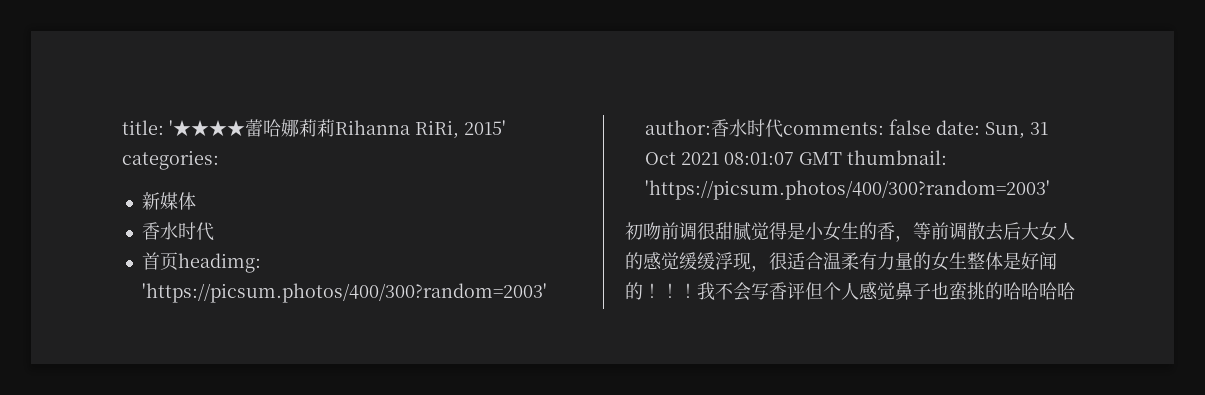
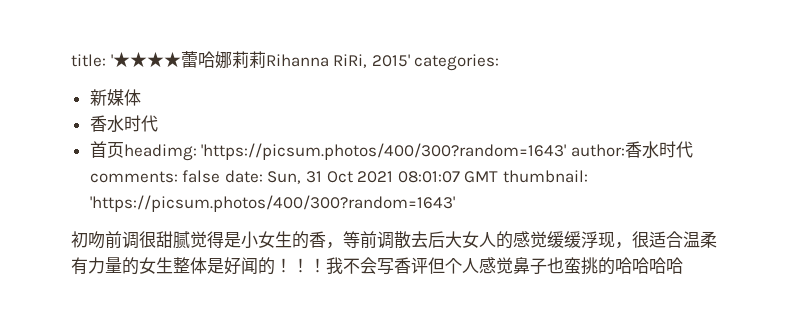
- 首页headimg: 'https://picsum.photos/400/300?random=2003' author:香水时代comments: false date: Sun, 31 Oct 2021 08:01:07 GMT thumbnail: 'https://picsum.photos/400/300?random=2003'
+ 首页headimg: 'https://picsum.photos/400/300?random=1643' author:香水时代comments: false date: Sun, 31 Oct 2021 08:01:07 GMT thumbnail: 'https://picsum.photos/400/300?random=1643'

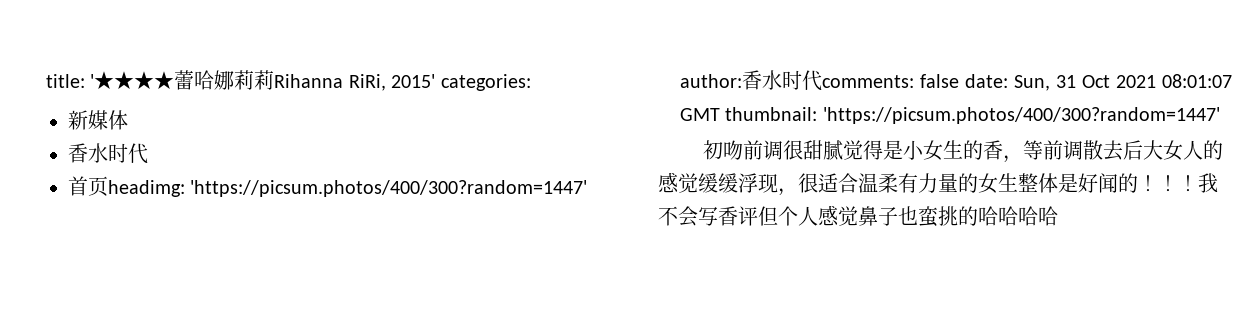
- 首页headimg: 'https://picsum.photos/400/300?random=1643' author:香水时代comments: false date: Sun, 31 Oct 2021 08:01:07 GMT thumbnail: 'https://picsum.photos/400/300?random=1643'
+ 首页headimg: 'https://picsum.photos/400/300?random=1447' author:香水时代comments: false date: Sun, 31 Oct 2021 08:01:07 GMT thumbnail: 'https://picsum.photos/400/300?random=1447'

